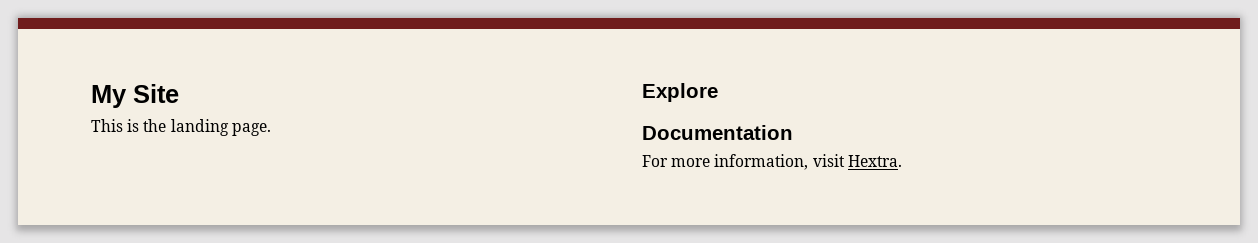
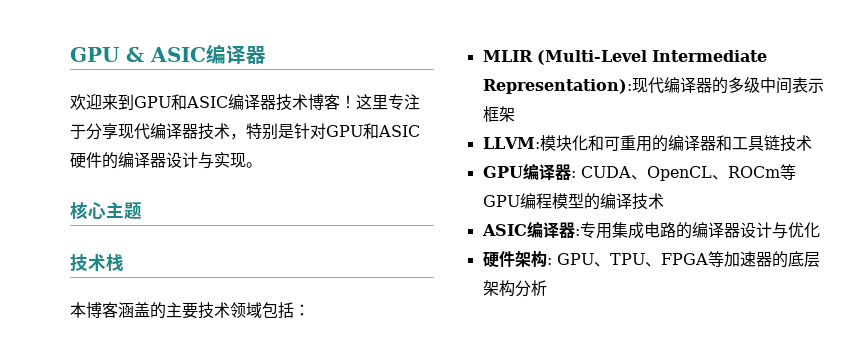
- My Site
- This is the landing page.
- Explore
- Documentation
- For more information, visit Hextra.
+ GPU & ASIC编译器
+ 欢迎来到GPU和ASIC编译器技术博客！这里专注于分享现代编译器技术，特别是针对GPU和ASIC硬件的编译器设计与实现。
+ 核心主题
+ 技术栈
+ 本博客涵盖的主要技术领域包括：
+ MLIR (Multi-Level Intermediate Representation):现代编译器的多级中间表示框架
+ LLVM:模块化和可重用的编译器和工具链技术
+ GPU编译器: CUDA、OpenCL、ROCm等GPU编程模型的编译技术
+ ASIC编译器:专用集成电路的编译器设计与优化
+ 硬件架构: GPU、TPU、FPGA等加速器的底层架构分析

